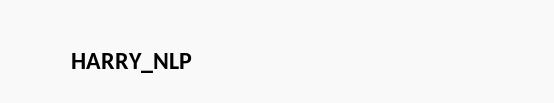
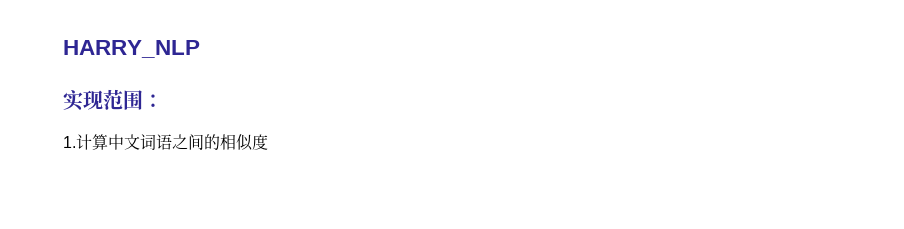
+ 实现范围：
+ 1.计算中文词语之间的相似度

